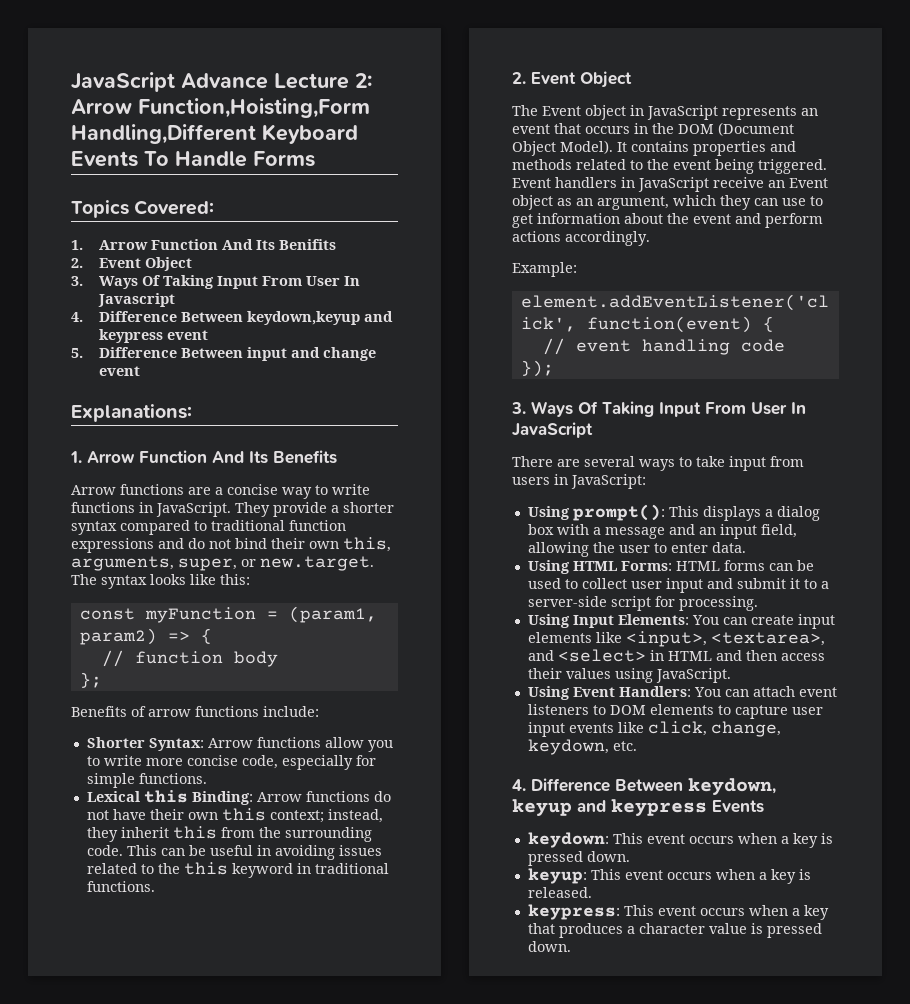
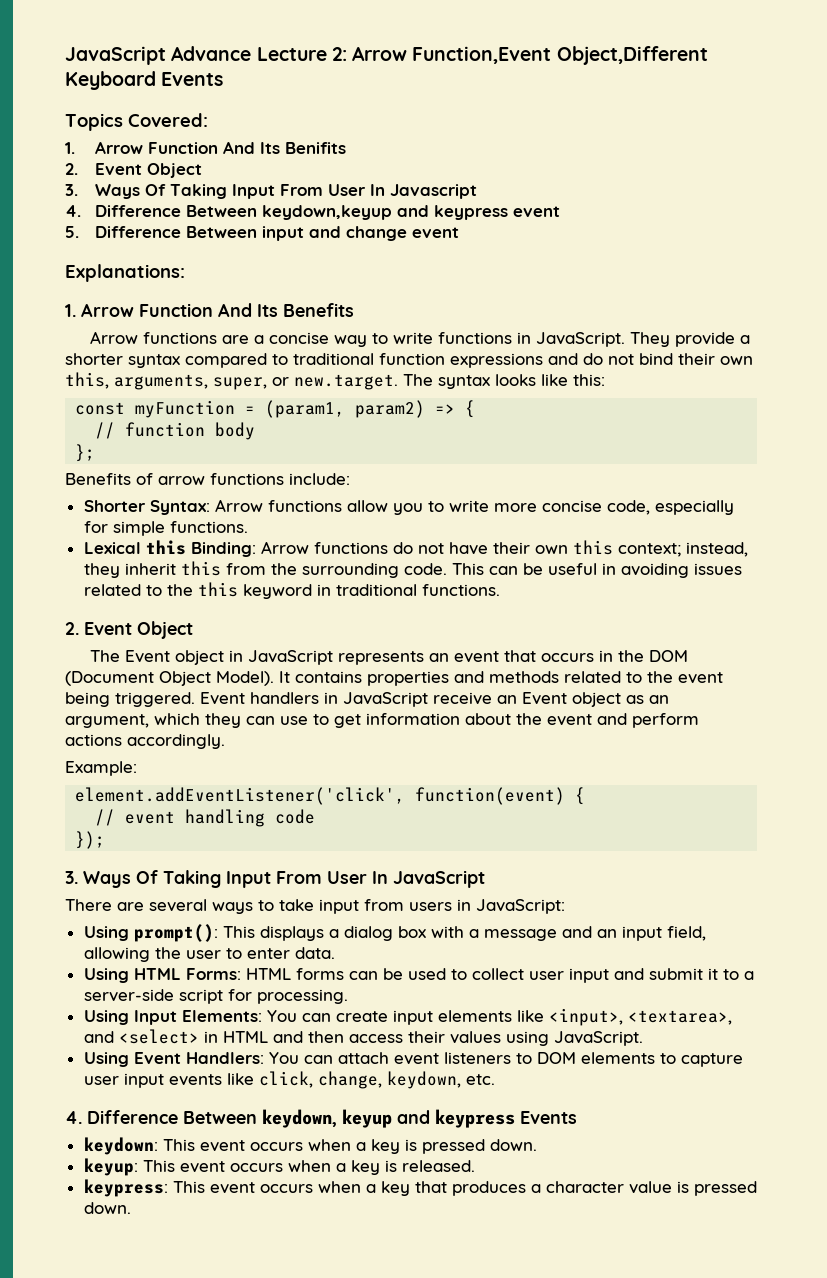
- JavaScript Advance Lecture 2: Arrow Function,Hoisting,Form Handling,Different Keyboard Events To Handle Forms
+ JavaScript Advance Lecture 2: Arrow Function,Event Object,Different Keyboard Events

